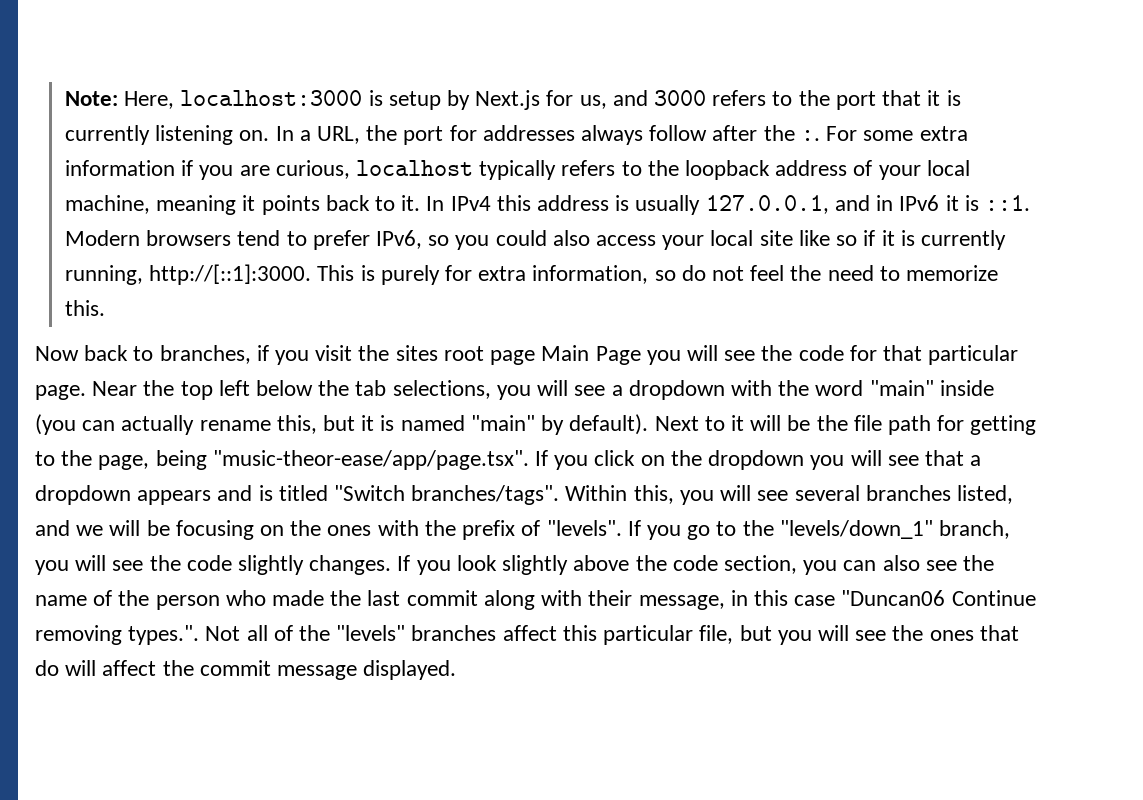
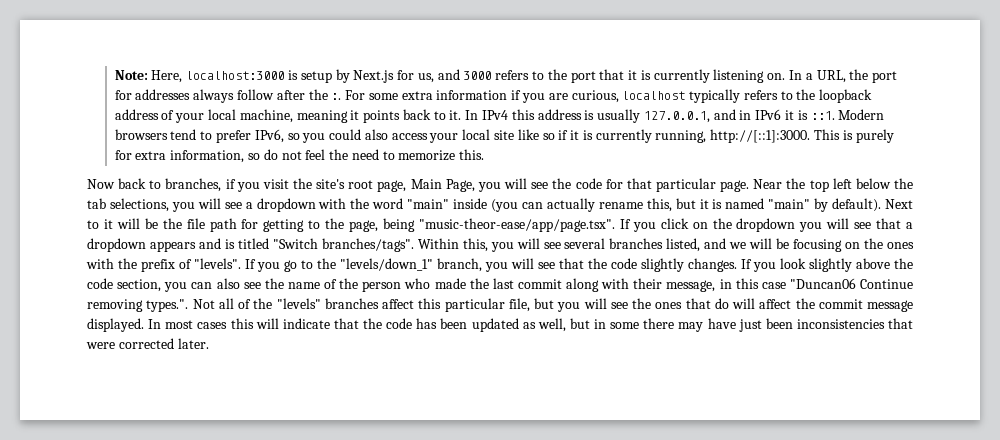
- Now back to branches, if you visit the sites root page Main Page you will see the code for that particular page.
+ Now back to branches, if you visit the site's root page, Main Page, you will see the code for that particular page.
- If you go to the "levels/down_1" branch, you will see the code slightly changes.
+ If you go to the "levels/down_1" branch, you will see that the code slightly changes.
+ In most cases this will indicate that the code has been updated as well, but in some there may have just been inconsistencies that were corrected later.

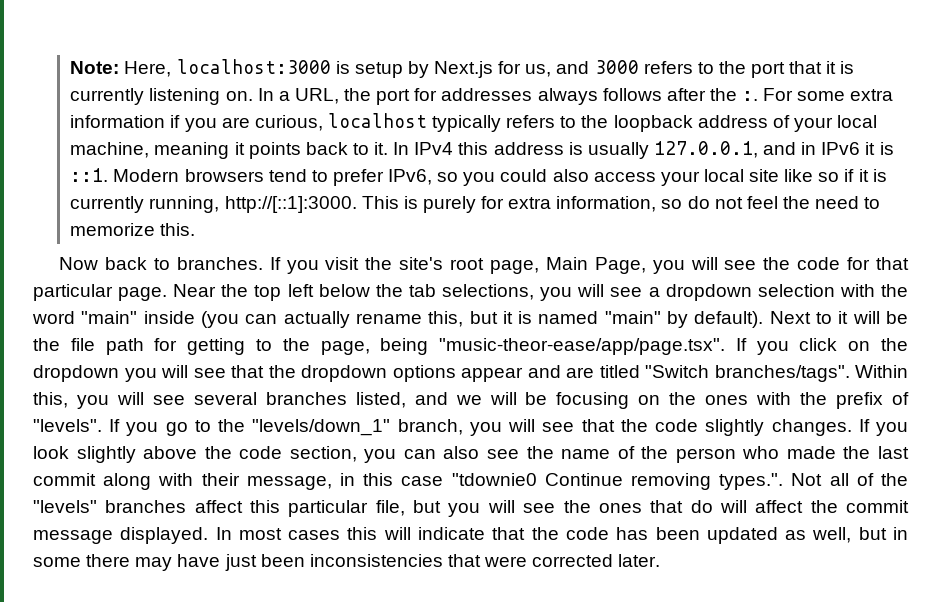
- In a URL, the port for addresses always follow after the :.
+ In a URL, the port for addresses always follows after the :.
- Now back to branches, if you visit the site's root page, Main Page, you will see the code for that particular page.
+ Now back to branches. If you visit the site's root page, Main Page, you will see the code for that particular page.
- Near the top left below the tab selections, you will see a dropdown with the word "main" inside (you can actually rename this, but it is named "main" by default).
+ Near the top left below the tab selections, you will see a dropdown selection with the word "main" inside (you can actually rename this, but it is named "main" by default).
- Next to it will be the file path for getting to the page, being "music-theor-ease/app/page.tsx". If you click on the dropdown you will see that a dropdown appears and is titled "Switch branches/tags".
+ Next to it will be the file path for getting to the page, being "music-theor-ease/app/page.tsx". If you click on the dropdown you will see that the dropdown options appear and are titled "Switch branches/tags".
- If you look slightly above the code section, you can also see the name of the person who made the last commit along with their message, in this case "Duncan06 Continue removing types.". Not all of the "levels" branches affect this particular file, but you will see the ones that do will affect the commit message displayed.
+ If you look slightly above the code section, you can also see the name of the person who made the last commit along with their message, in this case "tdownie0 Continue removing types.". Not all of the "levels" branches affect this particular file, but you will see the ones that do will affect the commit message displayed.

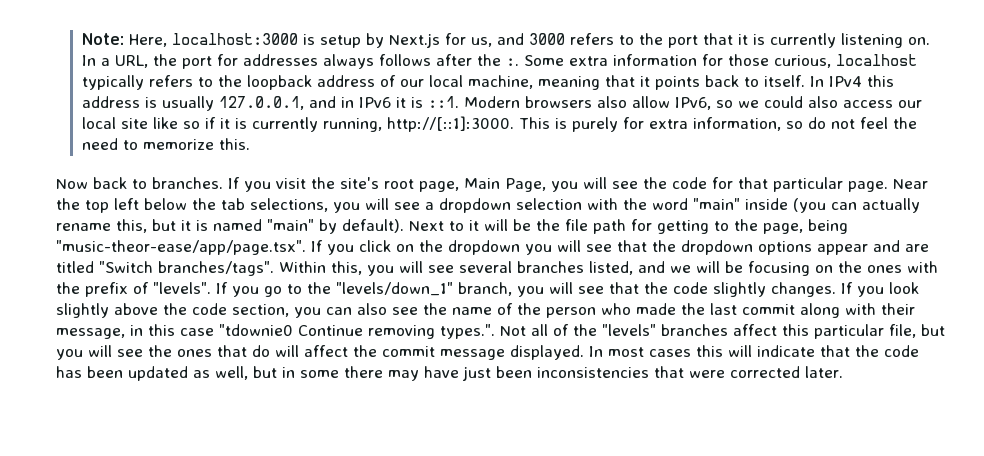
- For some extra information if you are curious, localhost typically refers to the loopback address of your local machine, meaning it points back to it.
+ Some extra information for those curious, localhost typically refers to the loopback address of our local machine, meaning that it points back to itself.
- Modern browsers tend to prefer IPv6, so you could also access your local site like so if it is currently running, http://[::1]:3000.
+ Modern browsers also allow IPv6, so we could also access our local site like so if it is currently running, http://[::1]:3000.

